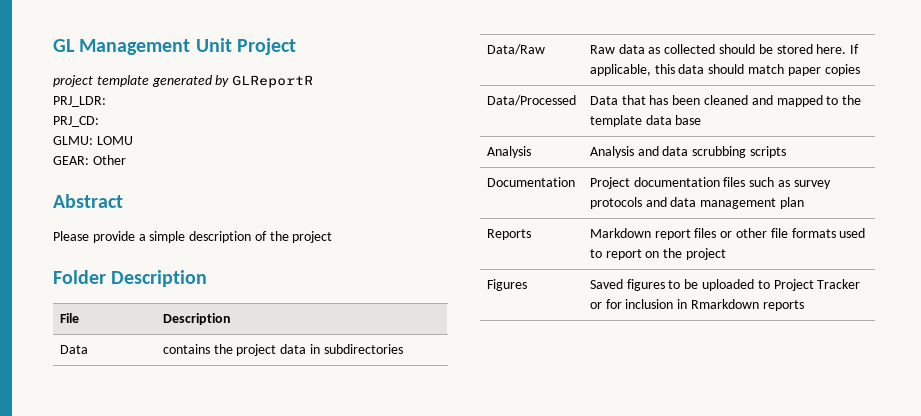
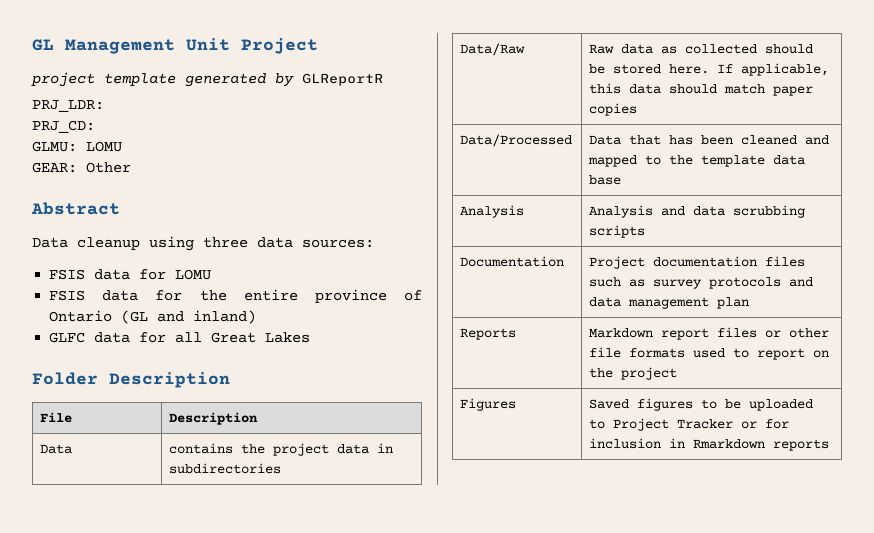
- Please provide a simple description of the project
+ Data cleanup using three data sources:
+ FSIS data for LOMU
+ FSIS data for the entire province of Ontario (GL and inland)
+ GLFC data for all Great Lakes

